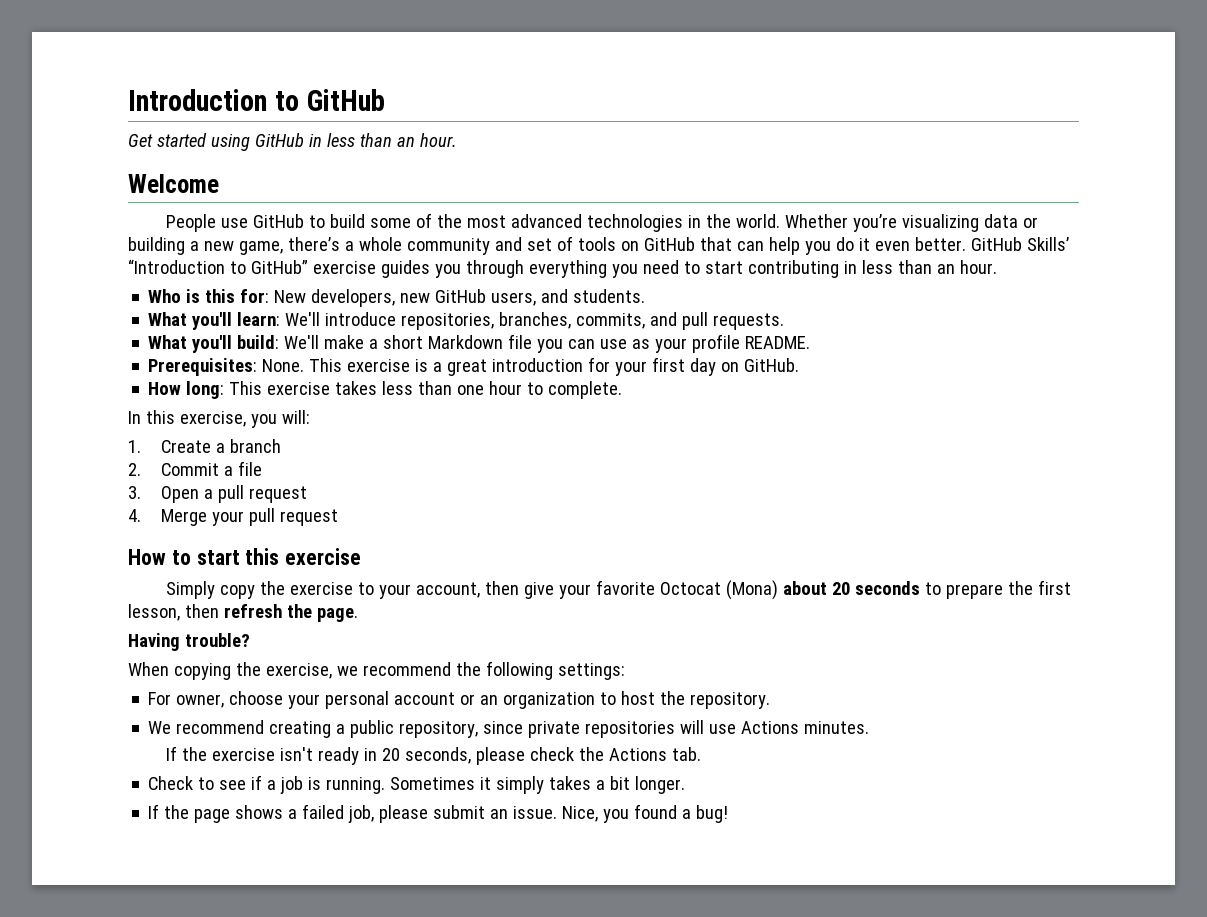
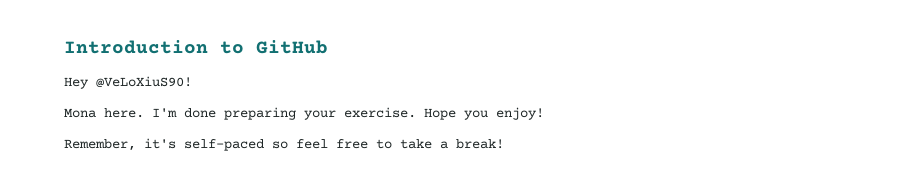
- Get started using GitHub in less than an hour.
- Welcome
- People use GitHub to build some of the most advanced technologies in the world. Whether you’re visualizing data or building a new game, there’s a whole community and set of tools on GitHub that can help you do it even better. GitHub Skills’ “Introduction to GitHub” exercise guides you through everything you need to start contributing in less than an hour.
- Who is this for: New developers, new GitHub users, and students.
- What you'll learn: We'll introduce repositories, branches, commits, and pull requests.
- What you'll build: We'll make a short Markdown file you can use as your profile README.
- Prerequisites: None. This exercise is a great introduction for your first day on GitHub.
- How long: This exercise takes less than one hour to complete.
- In this exercise, you will:
- 1. Create a branch
- 2. Commit a file
- 3. Open a pull request
- 4. Merge your pull request
- How to start this exercise
- Simply copy the exercise to your account, then give your favorite Octocat (Mona) about 20 seconds to prepare the first lesson, then refresh the page.
- Having trouble?
- When copying the exercise, we recommend the following settings:
- For owner, choose your personal account or an organization to host the repository.
- We recommend creating a public repository, since private repositories will use Actions minutes.
- If the exercise isn't ready in 20 seconds, please check the Actions tab.
- Check to see if a job is running. Sometimes it simply takes a bit longer.
- If the page shows a failed job, please submit an issue. Nice, you found a bug!
+ Hey @VeLoXiuS90!
+ Mona here. I'm done preparing your exercise. Hope you enjoy!
+ Remember, it's self-paced so feel free to take a break!

